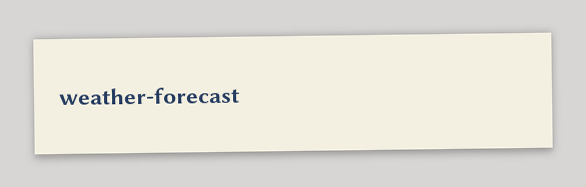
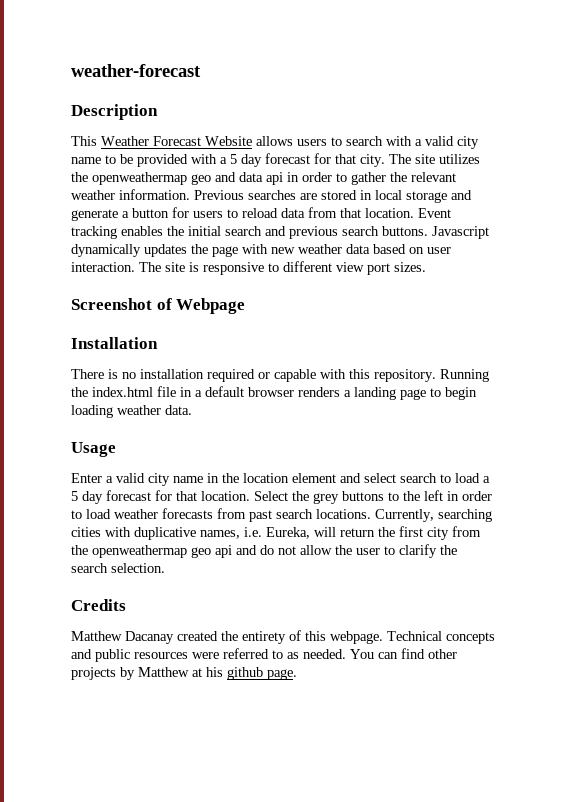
+ Description
+ This Weather Forecast Website allows users to search with a valid city name to be provided with a 5 day forecast for that city. The site utilizes the openweathermap geo and data api in order to gather the relevant weather information. Previous searches are stored in local storage and generate a button for users to reload data from that location. Event tracking enables the initial search and previous search buttons. Javascript dynamically updates the page with new weather data based on user interaction. The site is responsive to different view port sizes.
+ Screenshot of Webpage
+ Installation
+ There is no installation required or capable with this repository. Running the index.html file in a default browser renders a landing page to begin loading weather data.
+ Usage
+ Enter a valid city name in the location element and select search to load a 5 day forecast for that location. Select the grey buttons to the left in order to load weather forecasts from past search locations. Currently, searching cities with duplicative names, i.e. Eureka, will return the first city from the openweathermap geo api and do not allow the user to clarify the search selection.
+ Credits
+ Matthew Dacanay created the entirety of this webpage. Technical concepts and public resources were referred to as needed. You can find other projects by Matthew at his github page.

